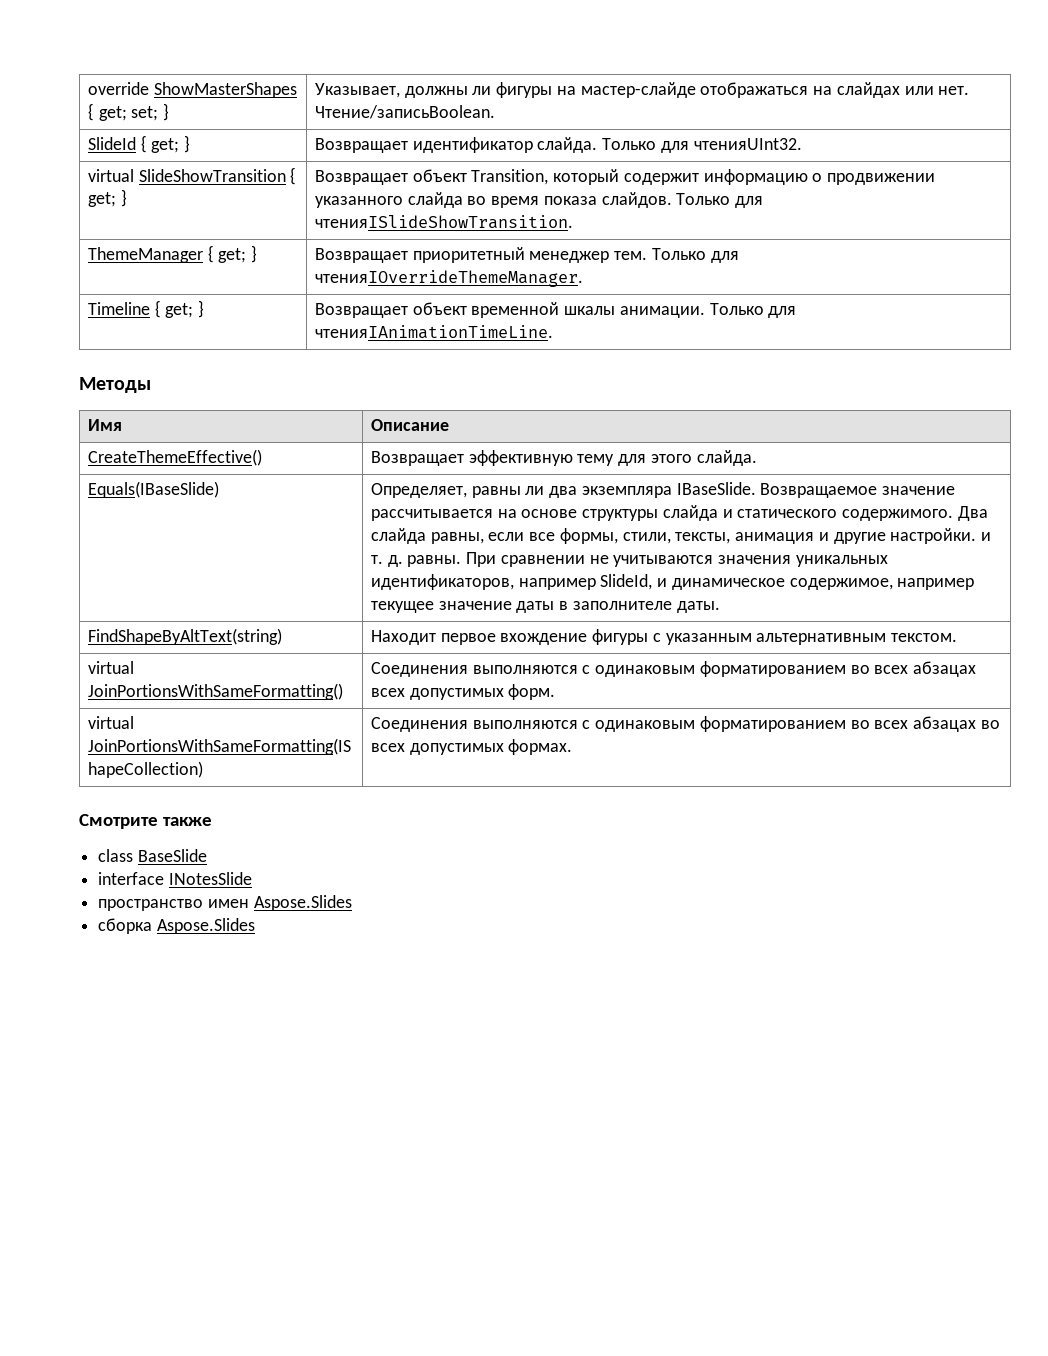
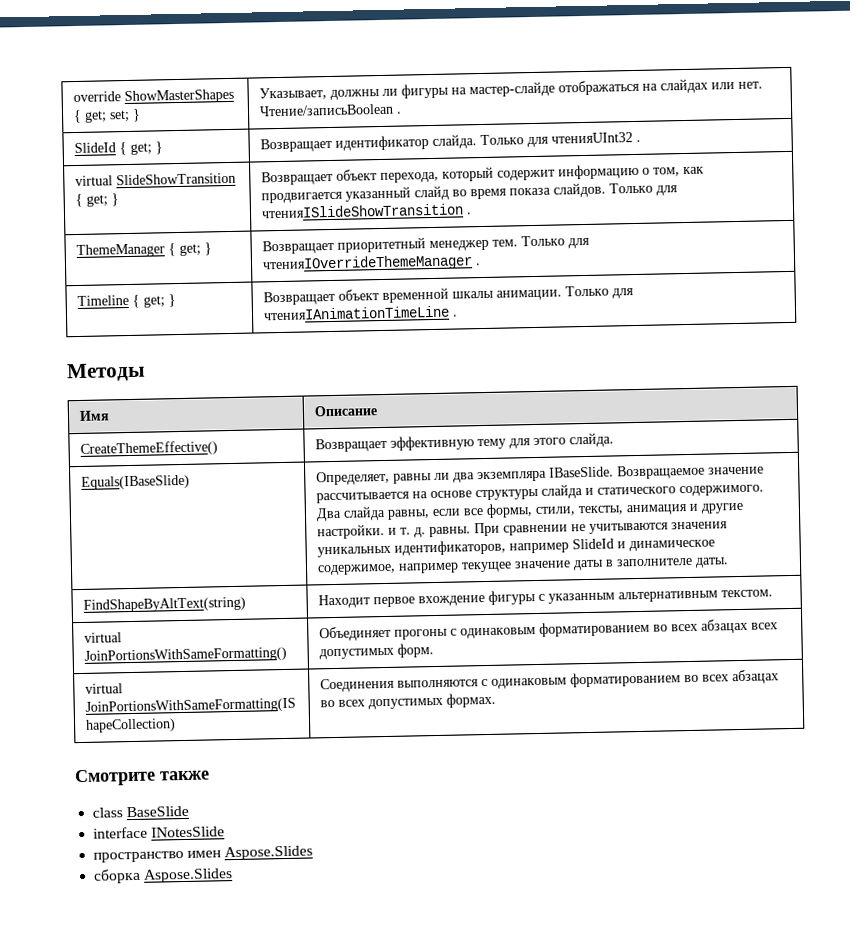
- override ShowMasterShapes { get; set; } | Указывает, должны ли фигуры на мастер-слайде отображаться на слайдах или нет. Чтение/записьBoolean.
+ override ShowMasterShapes { get; set; } | Указывает, должны ли фигуры на мастер-слайде отображаться на слайдах или нет. Чтение/записьBoolean .
- SlideId { get; } | Возвращает идентификатор слайда. Только для чтенияUInt32.
+ SlideId { get; } | Возвращает идентификатор слайда. Только для чтенияUInt32 .
- virtual SlideShowTransition { get; } | Возвращает объект Transition, который содержит информацию о продвижении указанного слайда во время показа слайдов. Только для чтенияISlideShowTransition.
+ virtual SlideShowTransition { get; } | Возвращает объект перехода, который содержит информацию о том, как продвигается указанный слайд во время показа слайдов. Только для чтенияISlideShowTransition .
- ThemeManager { get; } | Возвращает приоритетный менеджер тем. Только для чтенияIOverrideThemeManager.
+ ThemeManager { get; } | Возвращает приоритетный менеджер тем. Только для чтенияIOverrideThemeManager .
- Timeline { get; } | Возвращает объект временной шкалы анимации. Только для чтенияIAnimationTimeLine.
+ Timeline { get; } | Возвращает объект временной шкалы анимации. Только для чтенияIAnimationTimeLine .
- При сравнении не учитываются значения уникальных идентификаторов, например SlideId, и динамическое содержимое, например текущее значение даты в заполнителе даты.
+ При сравнении не учитываются значения уникальных идентификаторов, например SlideId и динамическое содержимое, например текущее значение даты в заполнителе даты.
- virtual JoinPortionsWithSameFormatting() | Соединения выполняются с одинаковым форматированием во всех абзацах всех допустимых форм.
+ virtual JoinPortionsWithSameFormatting() | Объединяет прогоны с одинаковым форматированием во всех абзацах всех допустимых форм.

